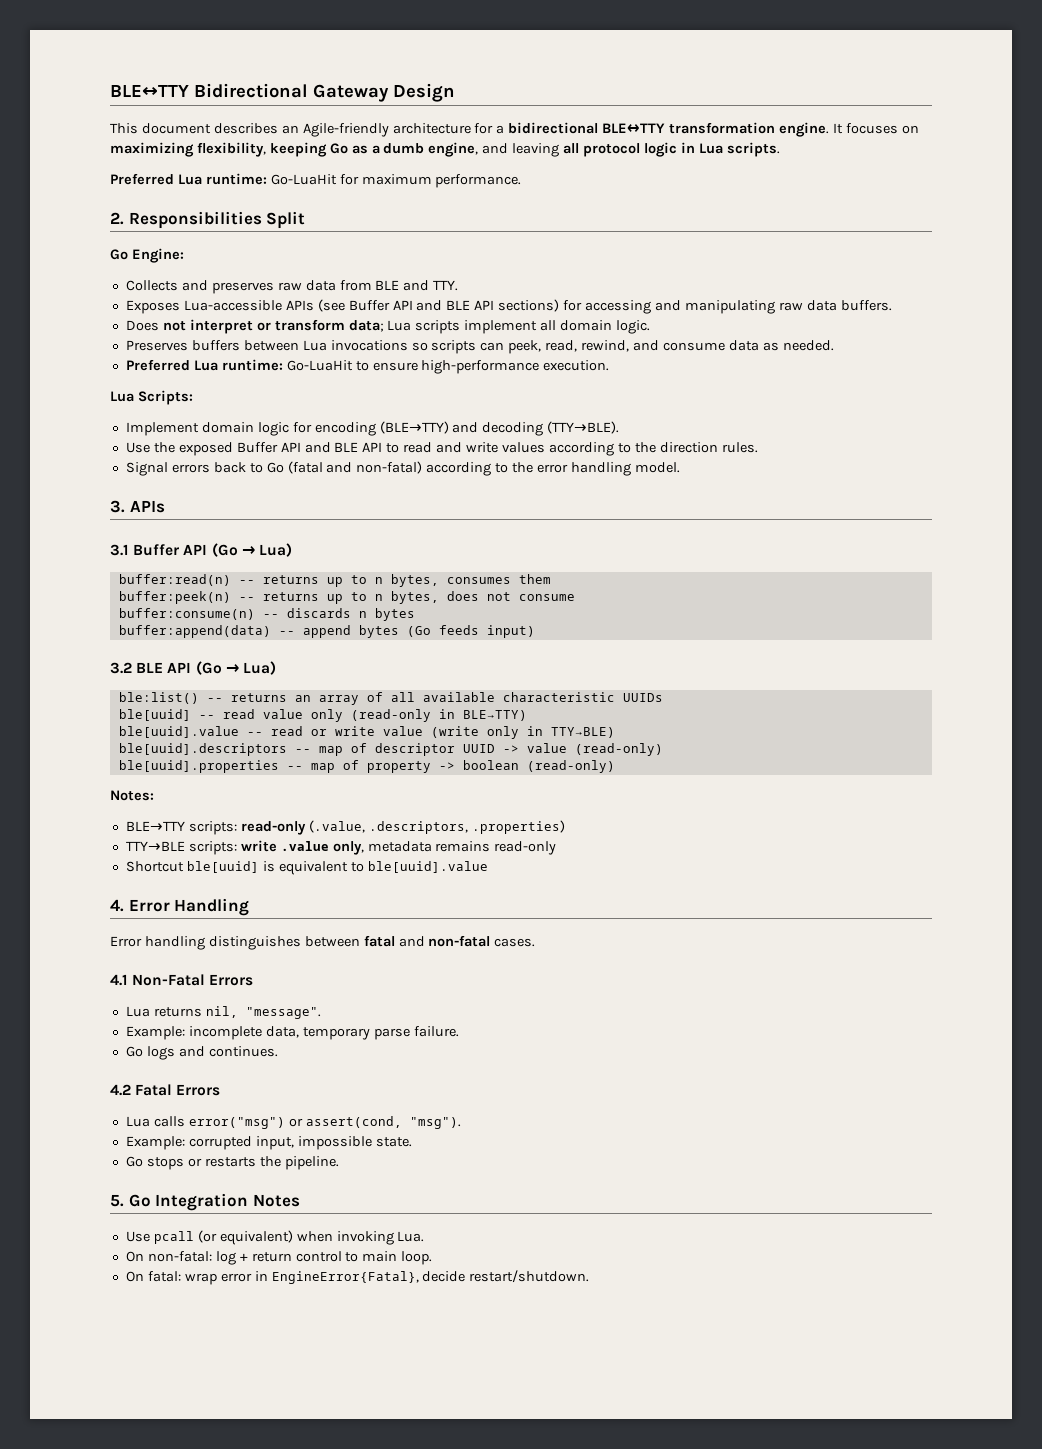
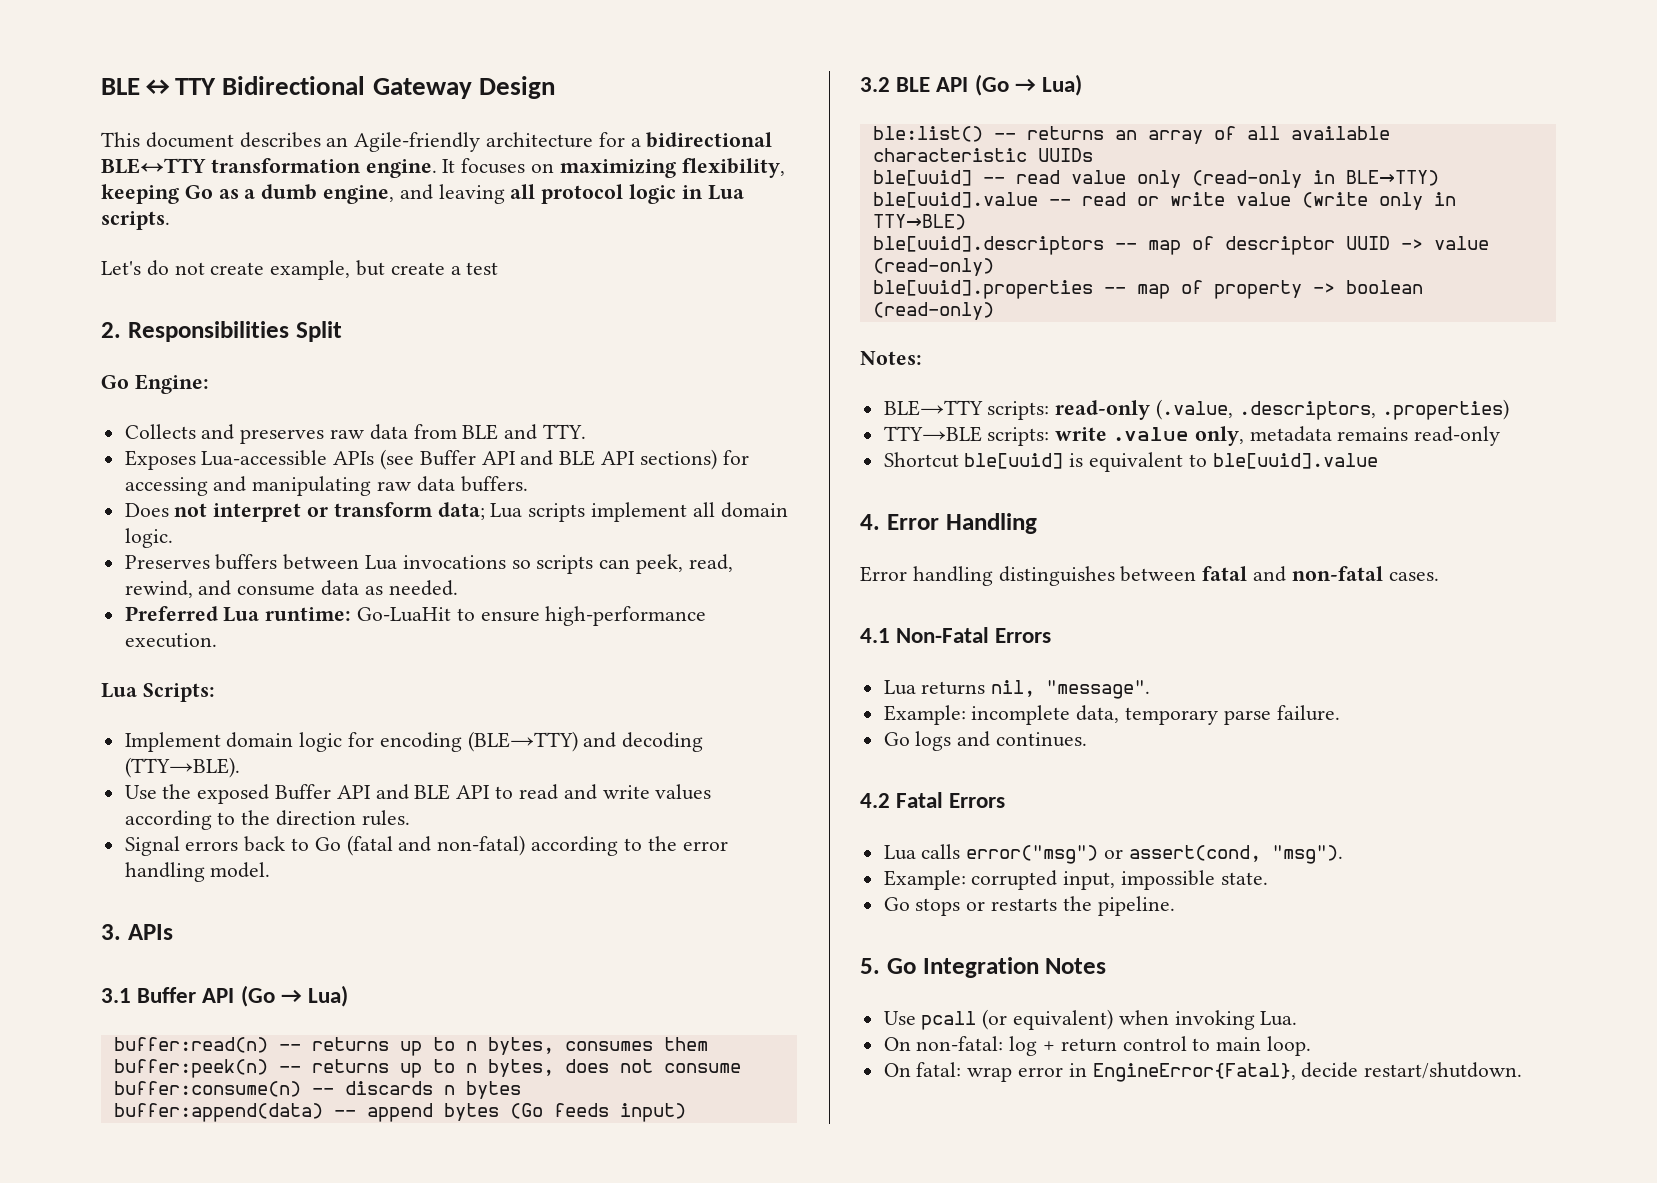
- Preferred Lua runtime: Go-LuaHit for maximum performance.
+ Let's do not create example, but create a test

